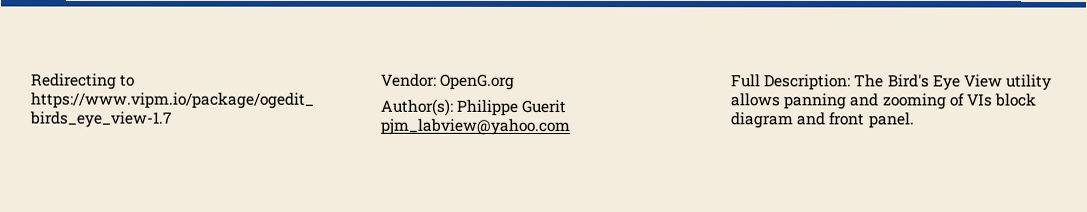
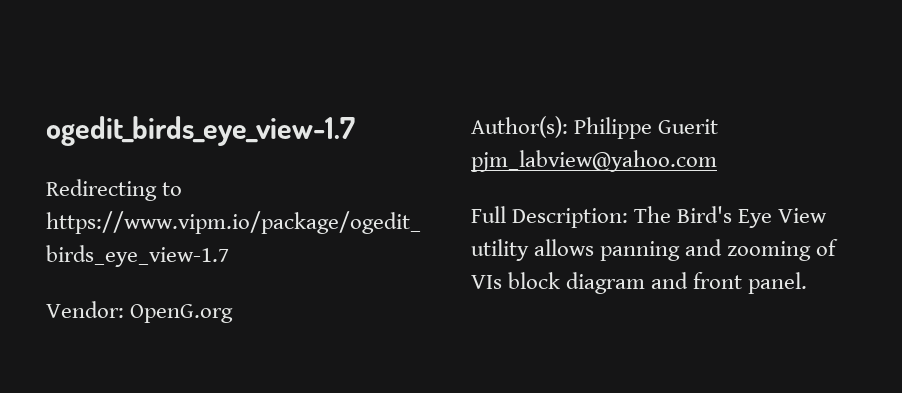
+ ogedit_birds_eye_view-1.7

